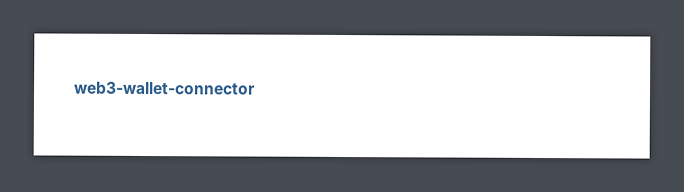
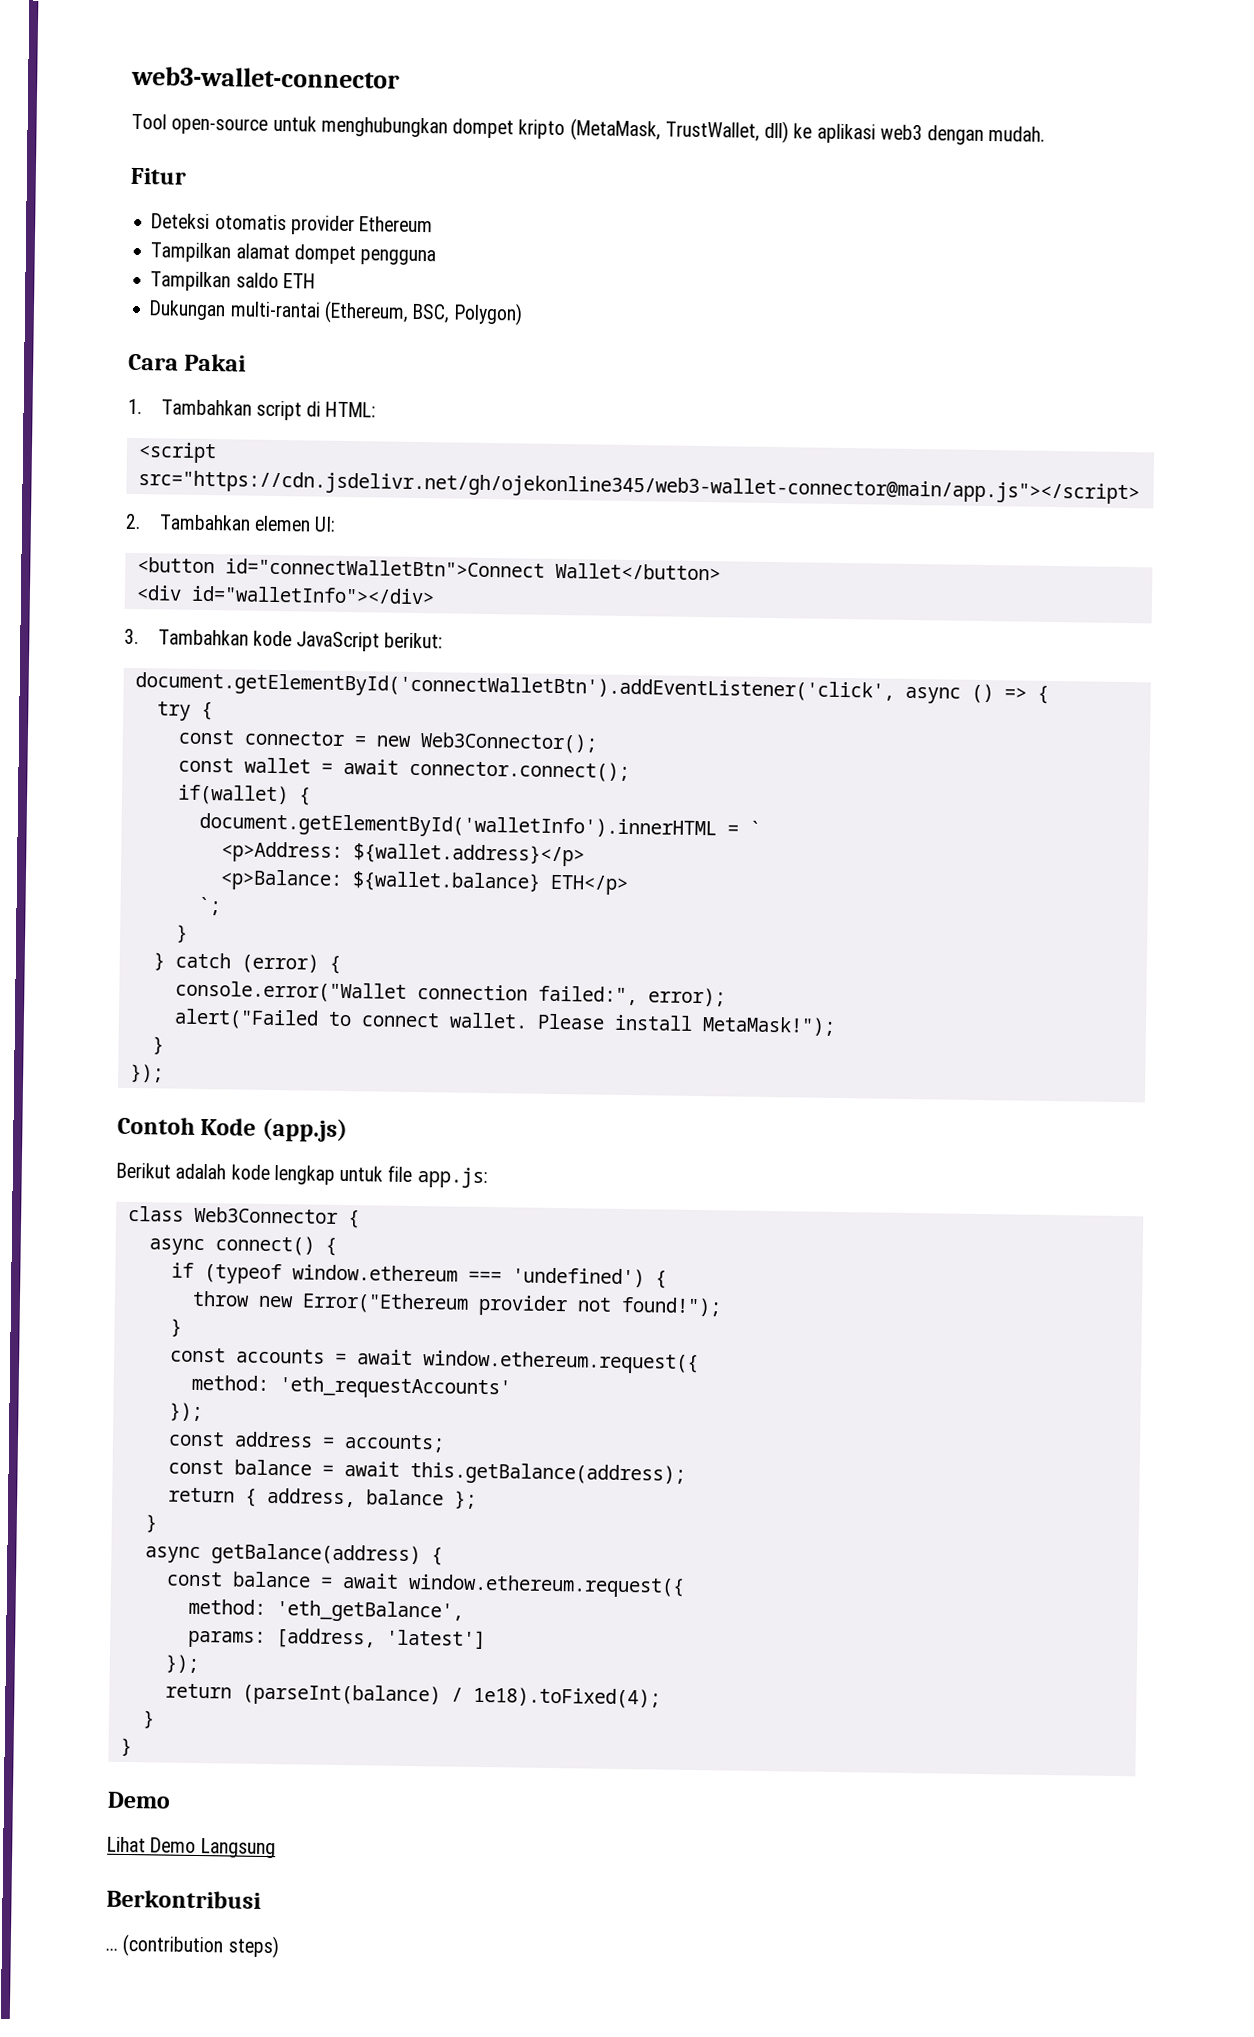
+ Tool open-source untuk menghubungkan dompet kripto (MetaMask, TrustWallet, dll) ke aplikasi web3 dengan mudah.
+ Fitur
+ Deteksi otomatis provider Ethereum
+ Tampilkan alamat dompet pengguna
+ Tampilkan saldo ETH
+ Dukungan multi-rantai (Ethereum, BSC, Polygon)
+ Cara Pakai
+ 1. Tambahkan script di HTML:
+ <script src="https://cdn.jsdelivr.net/gh/ojekonline345/web3-wallet-connector@main/app.js"></script>
+ 2. Tambahkan elemen UI:
+ <button id="connectWalletBtn">Connect Wallet</button>
+ <div id="walletInfo"></div>
+ 3. Tambahkan kode JavaScript berikut:
+ document.getElementById('connectWalletBtn').addEventListener('click', async () => {
+ try {
+ const connector = new Web3Connector();
+ const wallet = await connector.connect();
+ if(wallet) {
+ document.getElementById('walletInfo').innerHTML = `
+ <p>Address: ${wallet.address}</p>
+ <p>Balance: ${wallet.balance} ETH</p>
+ `;
+ }
+ } catch (error) {
+ console.error("Wallet connection failed:", error);
+ alert("Failed to connect wallet. Please install MetaMask!");
+ }
+ });
+ Contoh Kode (app.js)
+ Berikut adalah kode lengkap untuk file app.js:
+ class Web3Connector {
+ async connect() {
+ if (typeof window.ethereum === 'undefined') {
+ throw new Error("Ethereum provider not found!");
+ }
+ const accounts = await window.ethereum.request({
+ method: 'eth_requestAccounts'
+ });
+ const address = accounts;
+ const balance = await this.getBalance(address);
+ return { address, balance };
+ }
+ async getBalance(address) {
+ const balance = await window.ethereum.request({
+ method: 'eth_getBalance',
+ params: [address, 'latest']
+ });
+ return (parseInt(balance) / 1e18).toFixed(4);
+ }
+ }
+ Demo
+ Lihat Demo Langsung
+ Berkontribusi
+ ... (contribution steps)

